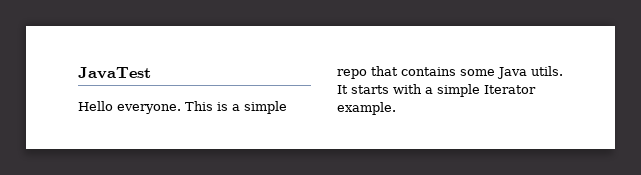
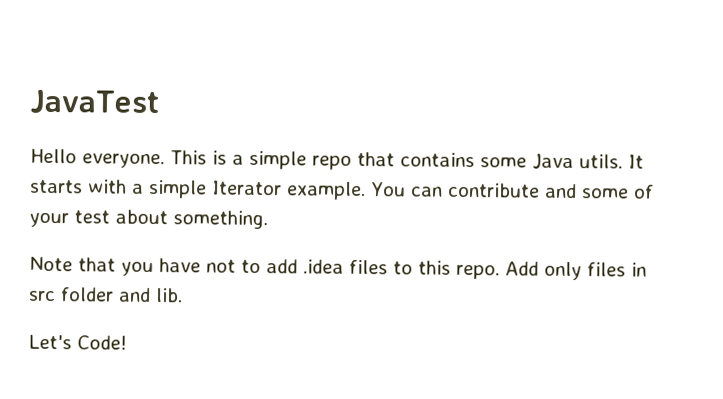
+ You can contribute and some of your test about something.
+ Note that you have not to add .idea files to this repo. Add only files in src folder and lib.
+ Let's Code!

